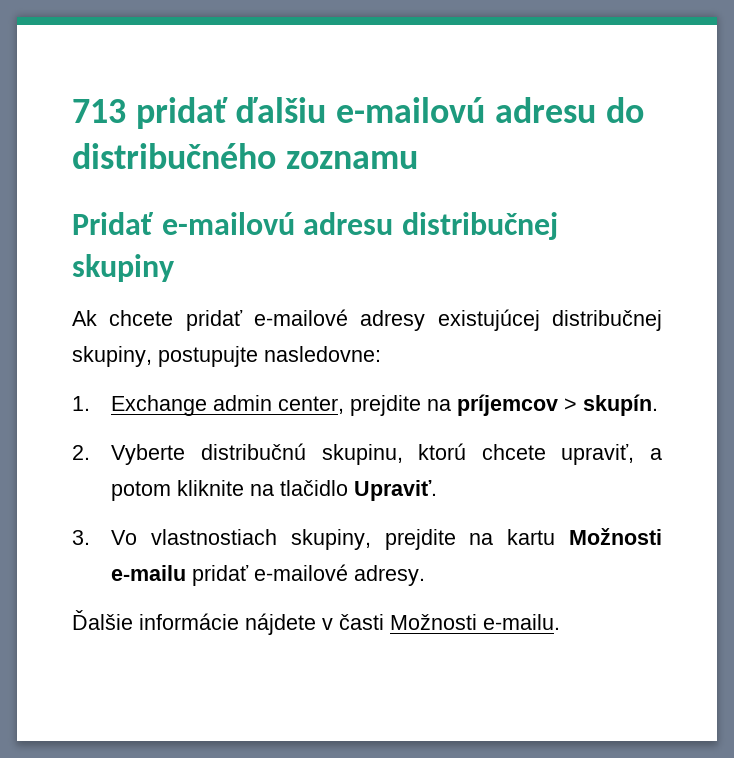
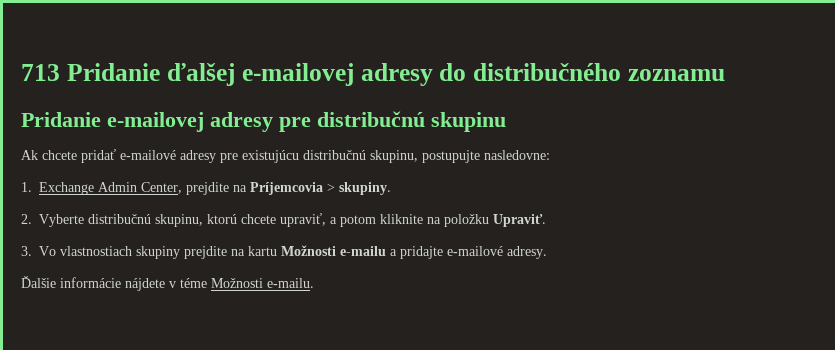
- 713 pridať ďalšiu e-mailovú adresu do distribučného zoznamu
+ 713 Pridanie ďalšej e-mailovej adresy do distribučného zoznamu
- Pridať e-mailovú adresu distribučnej skupiny
+ Pridanie e-mailovej adresy pre distribučnú skupinu
- Ak chcete pridať e-mailové adresy existujúcej distribučnej skupiny, postupujte nasledovne:
+ Ak chcete pridať e-mailové adresy pre existujúcu distribučnú skupinu, postupujte nasledovne:
- 1. Exchange admin center, prejdite na príjemcov > skupín.
+ 1. Exchange Admin Center, prejdite na Príjemcovia > skupiny.
- 2. Vyberte distribučnú skupinu, ktorú chcete upraviť, a potom kliknite na tlačidlo Upraviť.
+ 2. Vyberte distribučnú skupinu, ktorú chcete upraviť, a potom kliknite na položku Upraviť.
- 3. Vo vlastnostiach skupiny, prejdite na kartu Možnosti e-mailu pridať e-mailové adresy.
+ 3. Vo vlastnostiach skupiny prejdite na kartu Možnosti e-mailu a pridajte e-mailové adresy.
- Ďalšie informácie nájdete v časti Možnosti e-mailu.
+ Ďalšie informácie nájdete v téme Možnosti e-mailu.

